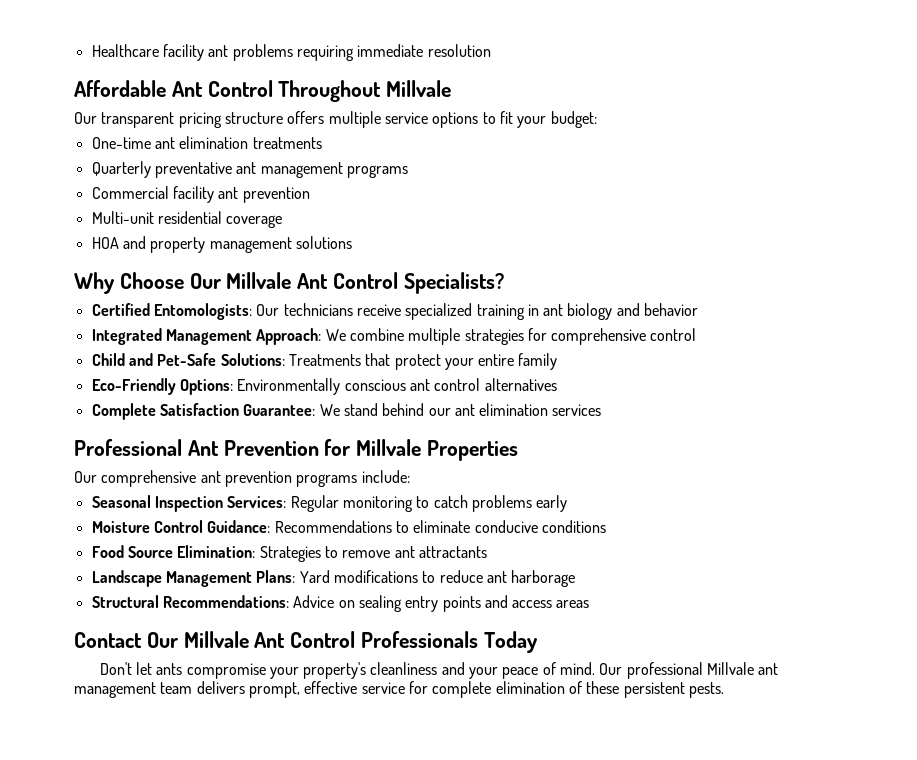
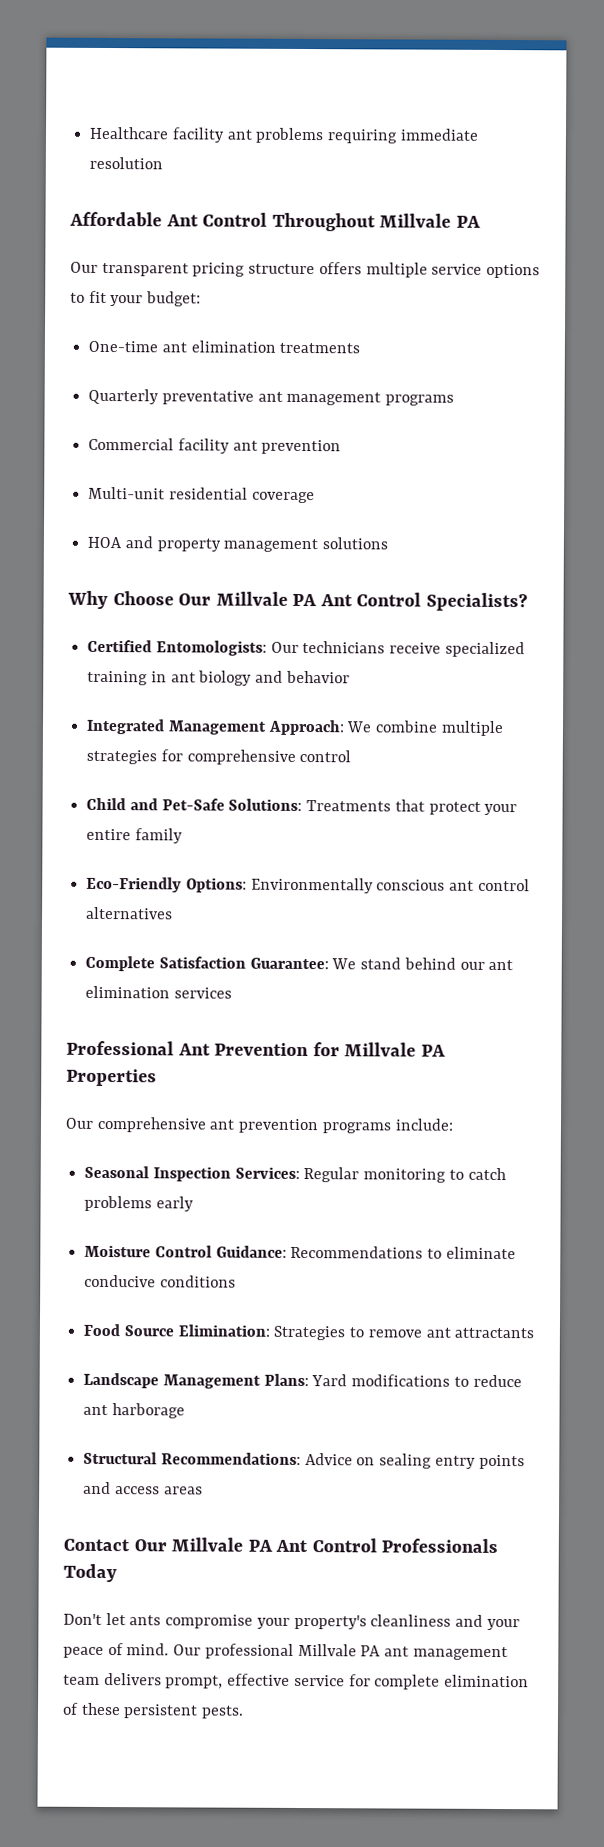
- Affordable Ant Control Throughout Millvale
+ Affordable Ant Control Throughout Millvale PA
- Why Choose Our Millvale Ant Control Specialists?
+ Why Choose Our Millvale PA Ant Control Specialists?
- Professional Ant Prevention for Millvale Properties
+ Professional Ant Prevention for Millvale PA Properties
- Contact Our Millvale Ant Control Professionals Today
+ Contact Our Millvale PA Ant Control Professionals Today
- Our professional Millvale ant management team delivers prompt, effective service for complete elimination of these persistent pests.
+ Our professional Millvale PA ant management team delivers prompt, effective service for complete elimination of these persistent pests.

